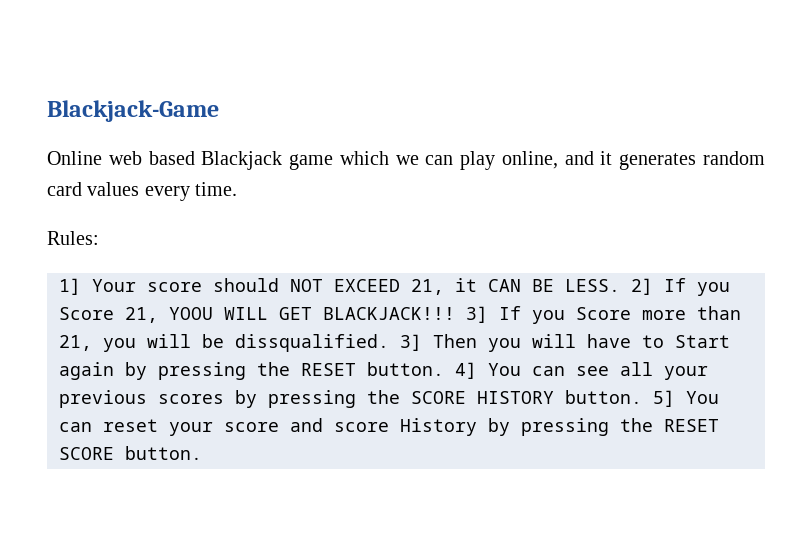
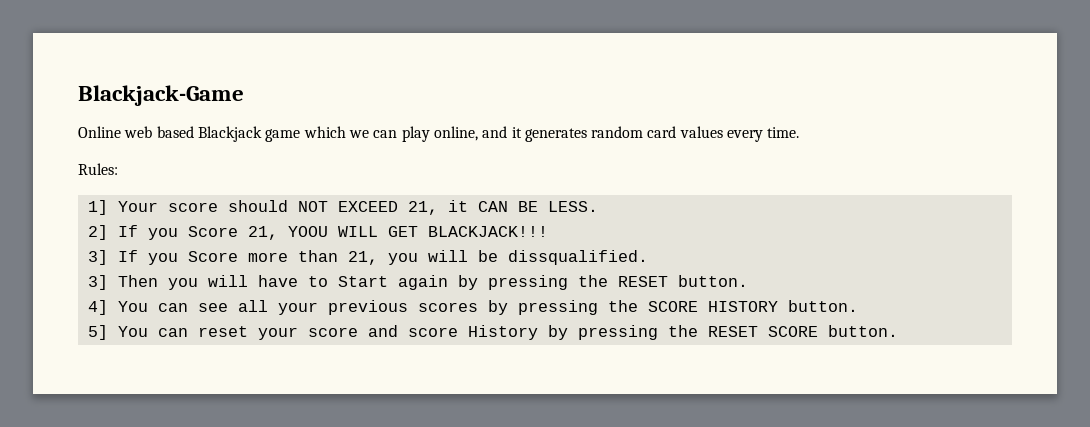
- 1] Your score should NOT EXCEED 21, it CAN BE LESS. 2] If you Score 21, YOOU WILL GET BLACKJACK!!! 3] If you Score more than 21, you will be dissqualified. 3] Then you will have to Start again by pressing the RESET button. 4] You can see all your previous scores by pressing the SCORE HISTORY button. 5] You can reset your score and score History by pressing the RESET SCORE button.
+ 1] Your score should NOT EXCEED 21, it CAN BE LESS.
+ 2] If you Score 21, YOOU WILL GET BLACKJACK!!!
+ 3] If you Score more than 21, you will be dissqualified.
+ 3] Then you will have to Start again by pressing the RESET button.
+ 4] You can see all your previous scores by pressing the SCORE HISTORY button.
+ 5] You can reset your score and score History by pressing the RESET SCORE button.

